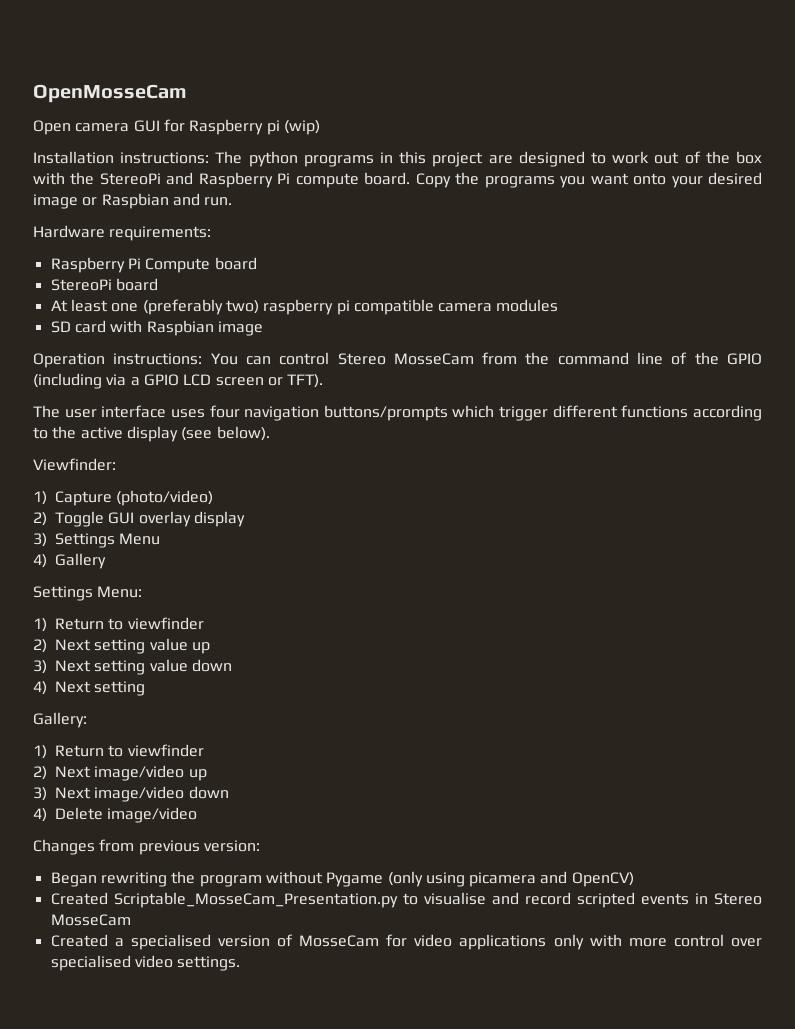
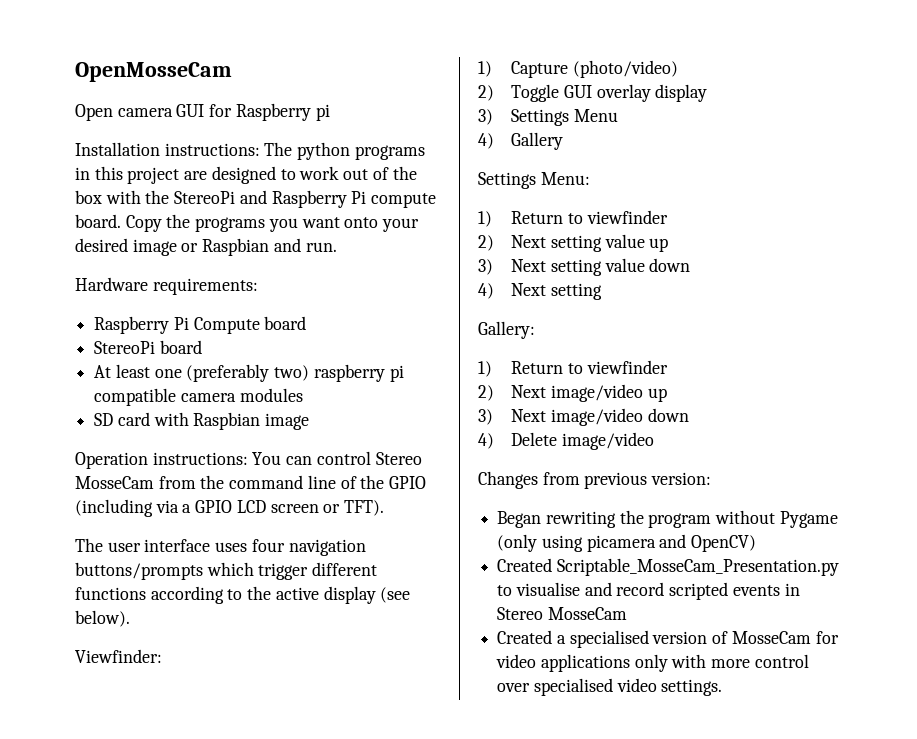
- Open camera GUI for Raspberry pi (wip)
+ Open camera GUI for Raspberry pi

